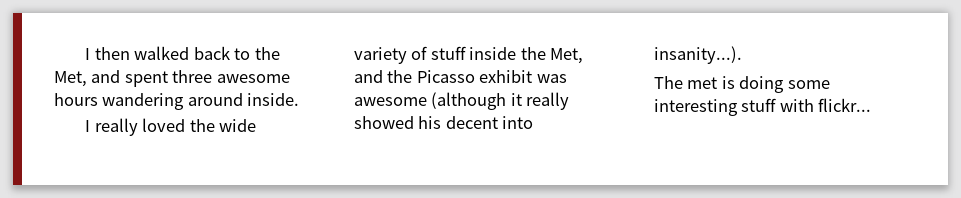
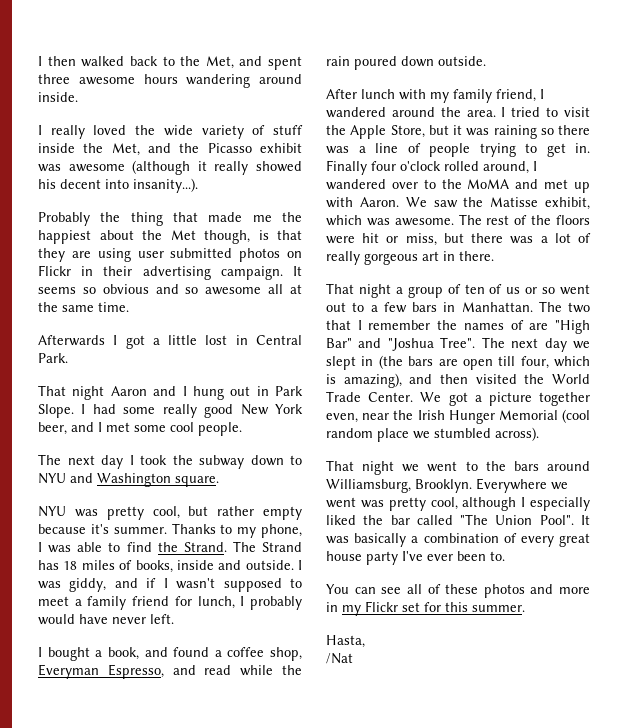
- The met is doing some interesting stuff with flickr...
+ Probably the thing that made me the happiest about the Met though, is that they are using user submitted photos on Flickr in their advertising campaign. It seems so obvious and so awesome all at the same time.
+ Afterwards I got a little lost in Central Park.
+ That night Aaron and I hung out in Park Slope. I had some really good New York beer, and I met some cool people.
+ The next day I took the subway down to NYU and Washington square.
+ NYU was pretty cool, but rather empty because it's summer. Thanks to my phone, I was able to find the Strand. The Strand has 18 miles of books, inside and outside. I was giddy, and if I wasn't supposed to meet a family friend for lunch, I probably would have never left.
+ I bought a book, and found a coffee shop, Everyman Espresso, and read while the rain poured down outside.
+ After lunch with my family friend, I wandered around the area. I tried to visit the Apple Store, but it was raining so there was a line of people trying to get in. Finally four o'clock rolled around, I wandered over to the MoMA and met up with Aaron. We saw the Matisse exhibit, which was awesome. The rest of the floors were hit or miss, but there was a lot of really gorgeous art in there.
+ That night a group of ten of us or so went out to a few bars in Manhattan. The two that I remember the names of are "High Bar" and "Joshua Tree". The next day we slept in (the bars are open till four, which is amazing), and then visited the World Trade Center. We got a picture together even, near the Irish Hunger Memorial (cool random place we stumbled across).
+ That night we went to the bars around Williamsburg, Brooklyn. Everywhere we went was pretty cool, although I especially liked the bar called "The Union Pool". It was basically a combination of every great house party I've ever been to.
+ You can see all of these photos and more in my Flickr set for this summer.
+ Hasta,
+ /Nat

